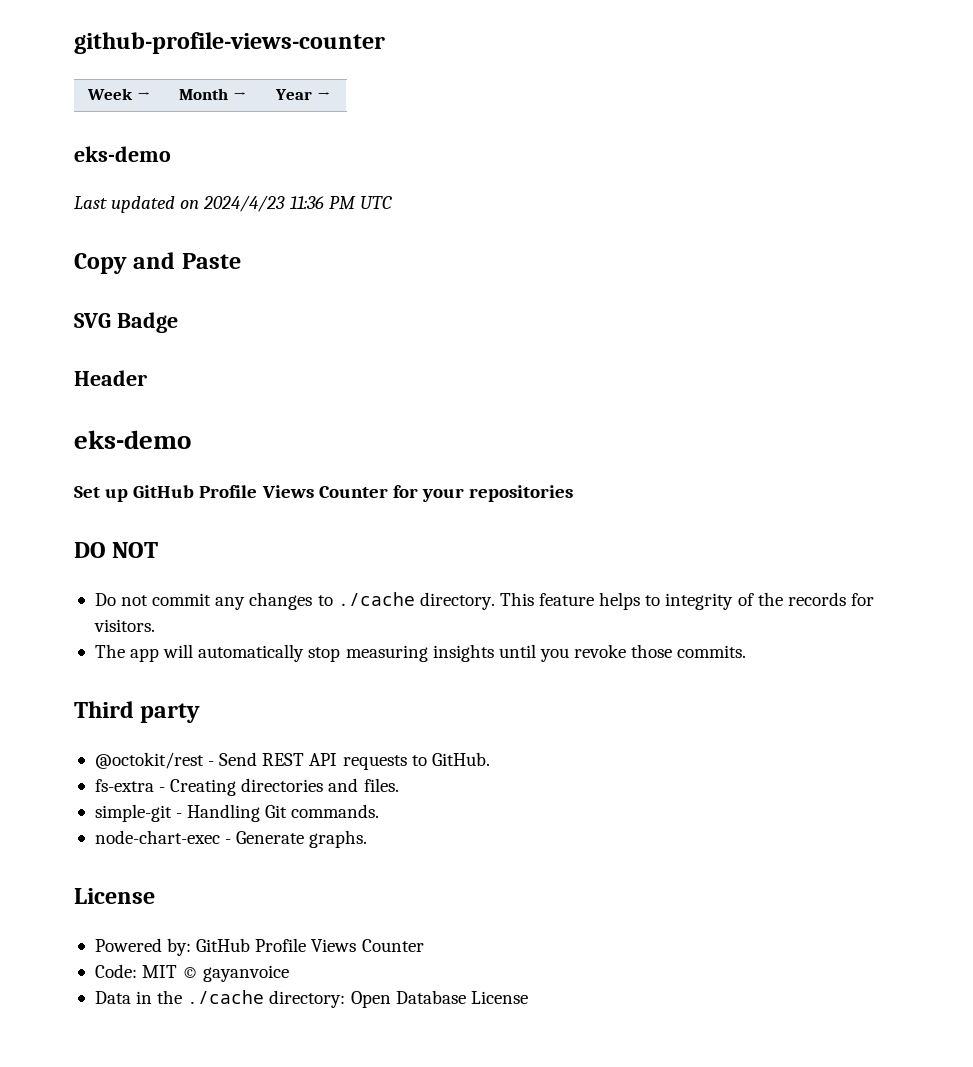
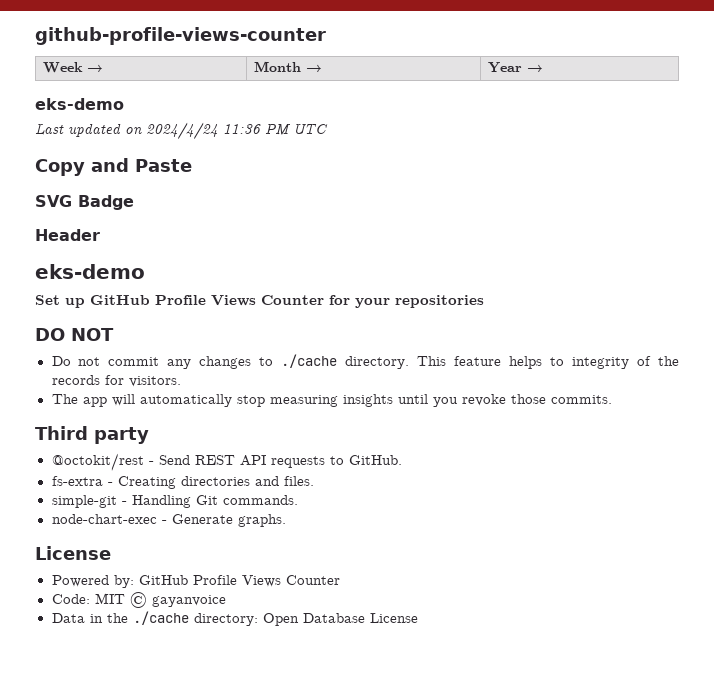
- Last updated on 2024/4/23 11:36 PM UTC
+ Last updated on 2024/4/24 11:36 PM UTC

